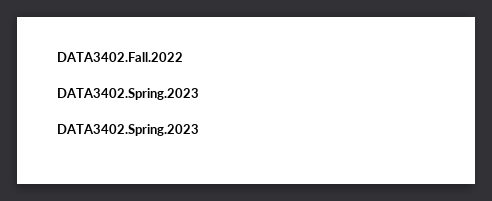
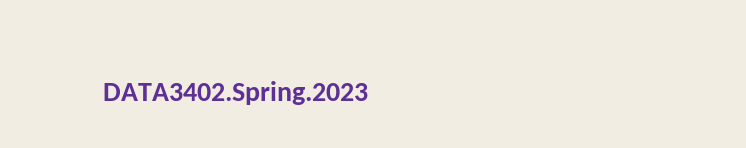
- DATA3402.Fall.2022
- DATA3402.Spring.2023

